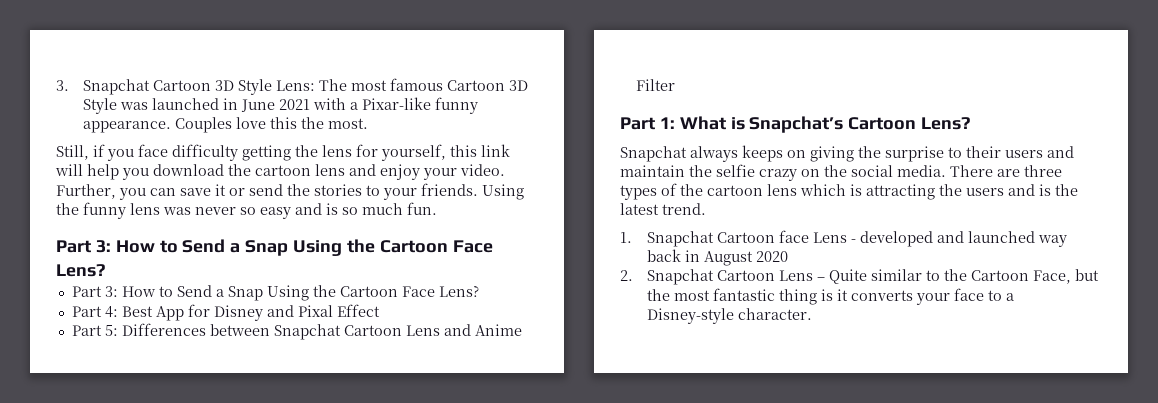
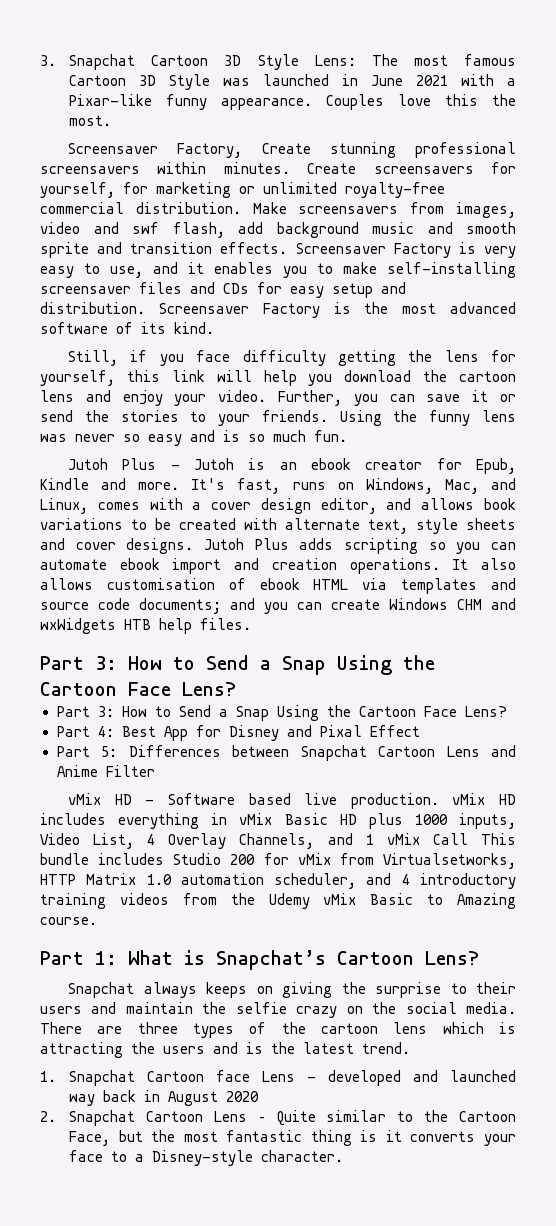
+ Screensaver Factory, Create stunning professional screensavers within minutes. Create screensavers for yourself, for marketing or unlimited royalty-free commercial distribution. Make screensavers from images, video and swf flash, add background music and smooth sprite and transition effects. Screensaver Factory is very easy to use, and it enables you to make self-installing screensaver files and CDs for easy setup and distribution. Screensaver Factory is the most advanced software of its kind.
+ Jutoh Plus - Jutoh is an ebook creator for Epub, Kindle and more. It's fast, runs on Windows, Mac, and Linux, comes with a cover design editor, and allows book variations to be created with alternate text, style sheets and cover designs. Jutoh Plus adds scripting so you can automate ebook import and creation operations. It also allows customisation of ebook HTML via templates and source code documents; and you can create Windows CHM and wxWidgets HTB help files.
+ vMix HD - Software based live production. vMix HD includes everything in vMix Basic HD plus 1000 inputs, Video List, 4 Overlay Channels, and 1 vMix Call This bundle includes Studio 200 for vMix from Virtualsetworks, HTTP Matrix 1.0 automation scheduler, and 4 introductory training videos from the Udemy vMix Basic to Amazing course.

